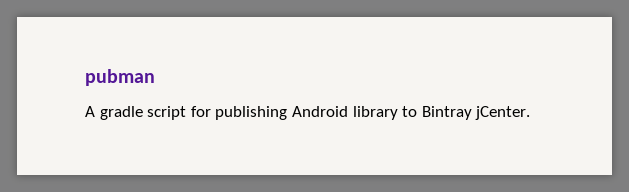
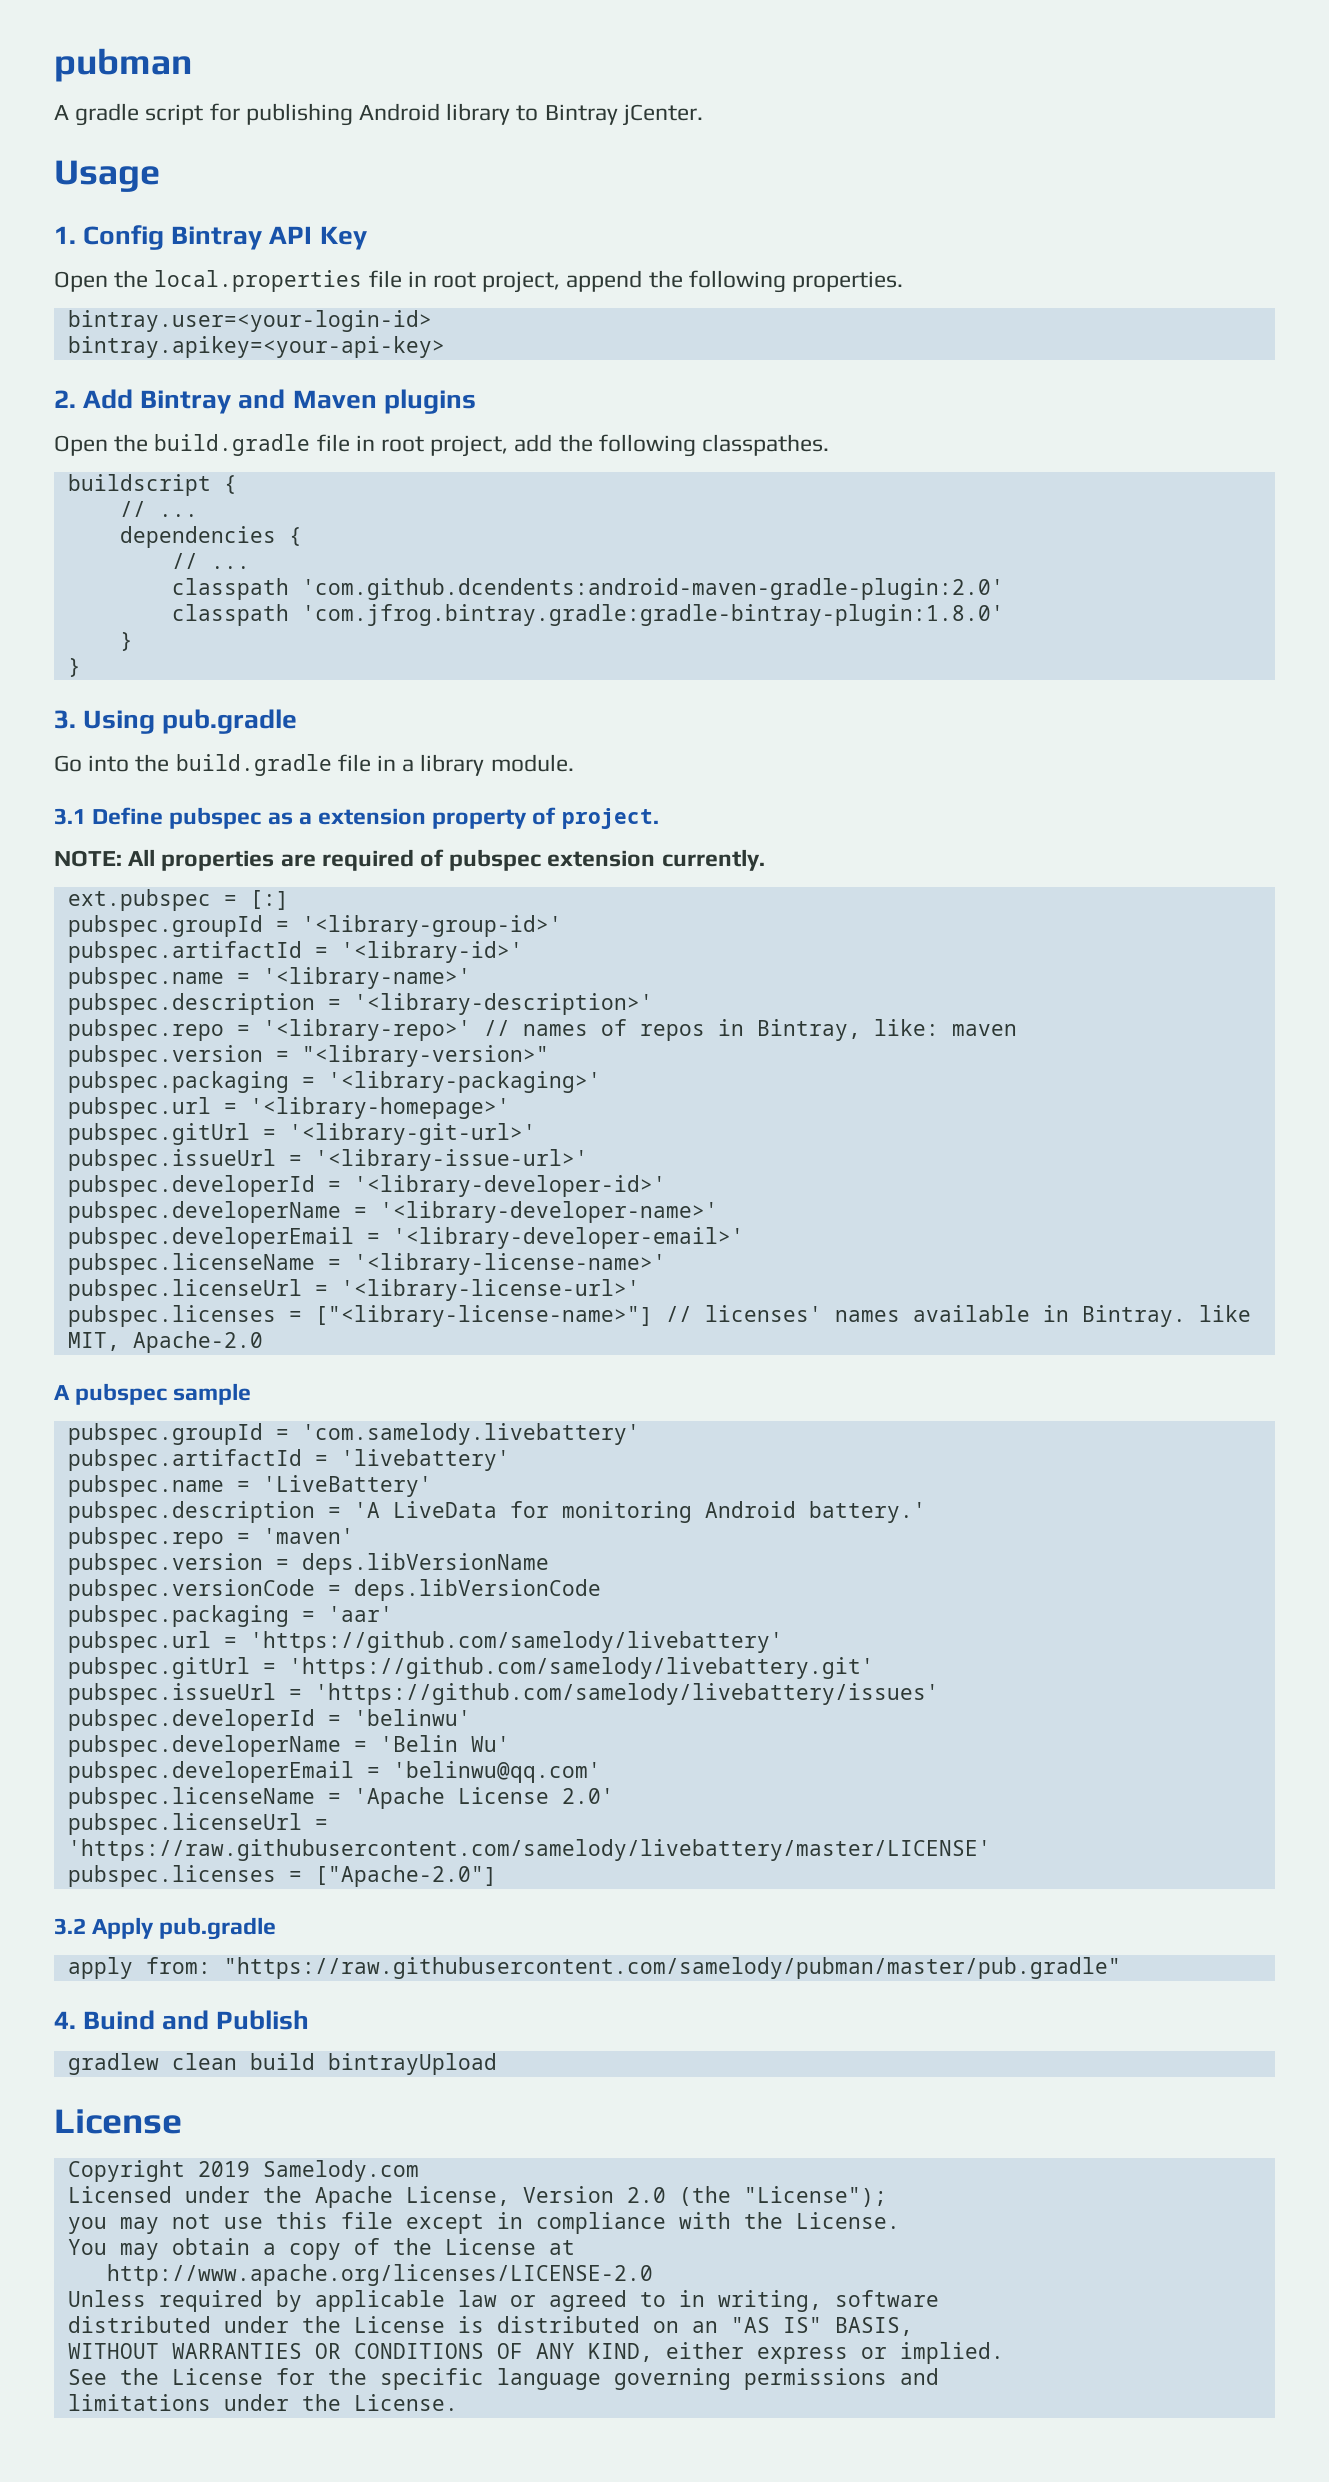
+ Usage
+ 1. Config Bintray API Key
+ Open the local.properties file in root project, append the following properties.
+ bintray.user=<your-login-id>
+ bintray.apikey=<your-api-key>
+ 2. Add Bintray and Maven plugins
+ Open the build.gradle file in root project, add the following classpathes.
+ buildscript {
+ // ...
+ dependencies {
+ // ...
+ classpath 'com.github.dcendents:android-maven-gradle-plugin:2.0'
+ classpath 'com.jfrog.bintray.gradle:gradle-bintray-plugin:1.8.0'
+ }
+ }
+ 3. Using pub.gradle
+ Go into the build.gradle file in a library module.
+ 3.1 Define pubspec as a extension property of project.
+ NOTE: All properties are required of pubspec extension currently.
+ ext.pubspec = [:]
+ pubspec.groupId = '<library-group-id>'
+ pubspec.artifactId = '<library-id>'
+ pubspec.name = '<library-name>'
+ pubspec.description = '<library-description>'
+ pubspec.repo = '<library-repo>' // names of repos in Bintray, like: maven
+ pubspec.version = "<library-version>"
+ pubspec.packaging = '<library-packaging>'
+ pubspec.url = '<library-homepage>'
+ pubspec.gitUrl = '<library-git-url>'
+ pubspec.issueUrl = '<library-issue-url>'
+ pubspec.developerId = '<library-developer-id>'
+ pubspec.developerName = '<library-developer-name>'
+ pubspec.developerEmail = '<library-developer-email>'
+ pubspec.licenseName = '<library-license-name>'
+ pubspec.licenseUrl = '<library-license-url>'
+ pubspec.licenses = ["<library-license-name>"] // licenses' names available in Bintray. like MIT, Apache-2.0
+ A pubspec sample
+ pubspec.groupId = 'com.samelody.livebattery'
+ pubspec.artifactId = 'livebattery'
+ pubspec.name = 'LiveBattery'
+ pubspec.description = 'A LiveData for monitoring Android battery.'
+ pubspec.repo = 'maven'
+ pubspec.version = deps.libVersionName
+ pubspec.versionCode = deps.libVersionCode
+ pubspec.packaging = 'aar'
+ pubspec.url = 'https://github.com/samelody/livebattery'
+ pubspec.gitUrl = 'https://github.com/samelody/livebattery.git'
+ pubspec.issueUrl = 'https://github.com/samelody/livebattery/issues'
+ pubspec.developerId = 'belinwu'
+ pubspec.developerName = 'Belin Wu'
+ pubspec.developerEmail = 'belinwu@qq.com'
+ pubspec.licenseName = 'Apache License 2.0'
+ pubspec.licenseUrl = 'https://raw.githubusercontent.com/samelody/livebattery/master/LICENSE'
+ pubspec.licenses = ["Apache-2.0"]
+ 3.2 Apply pub.gradle
+ apply from: "https://raw.githubusercontent.com/samelody/pubman/master/pub.gradle"
+ 4. Buind and Publish
+ gradlew clean build bintrayUpload
+ License
+ Copyright 2019 Samelody.com
+ Licensed under the Apache License, Version 2.0 (the "License");
+ you may not use this file except in compliance with the License.
+ You may obtain a copy of the License at
+ http://www.apache.org/licenses/LICENSE-2.0
+ Unless required by applicable law or agreed to in writing, software
+ distributed under the License is distributed on an "AS IS" BASIS,
+ WITHOUT WARRANTIES OR CONDITIONS OF ANY KIND, either express or implied.
+ See the License for the specific language governing permissions and
+ limitations under the License.

